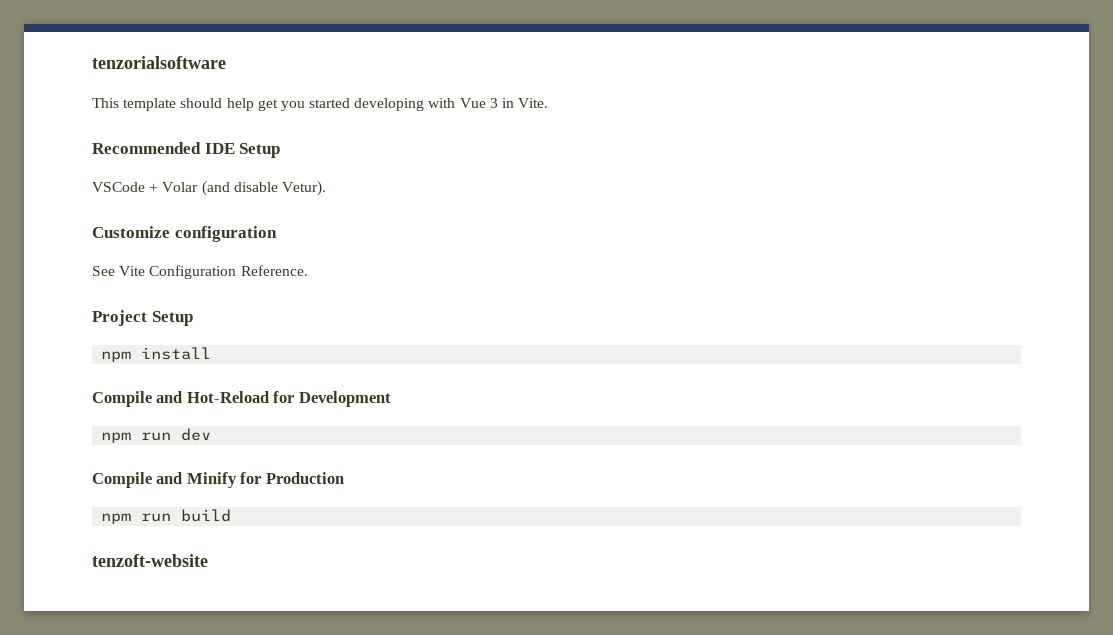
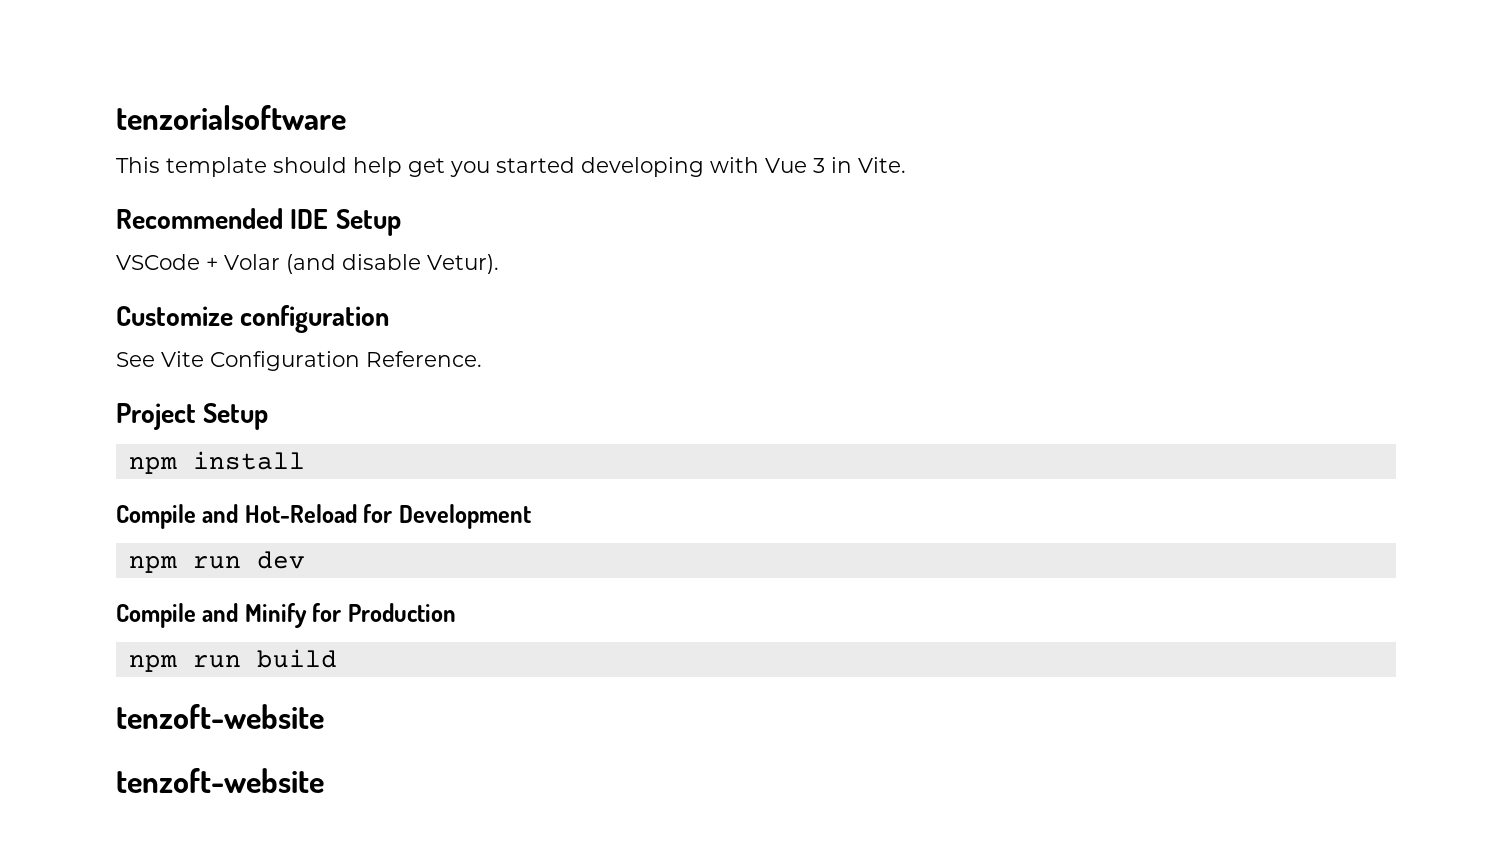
  npm run build
+ tenzoft-website

